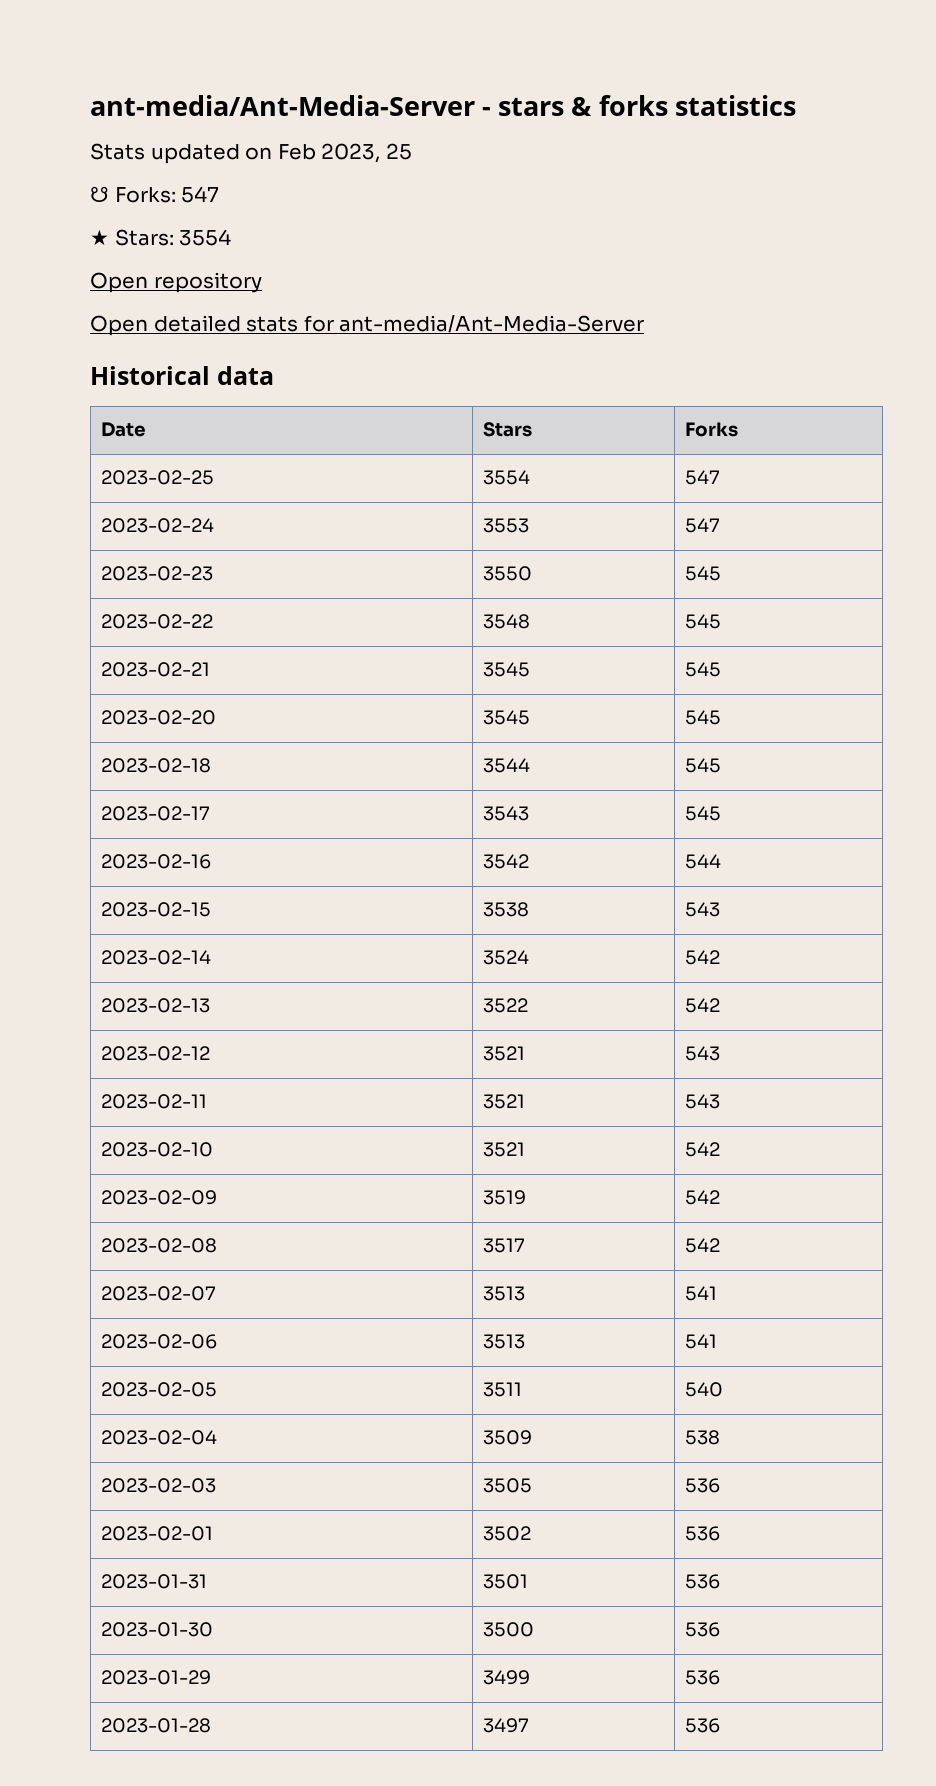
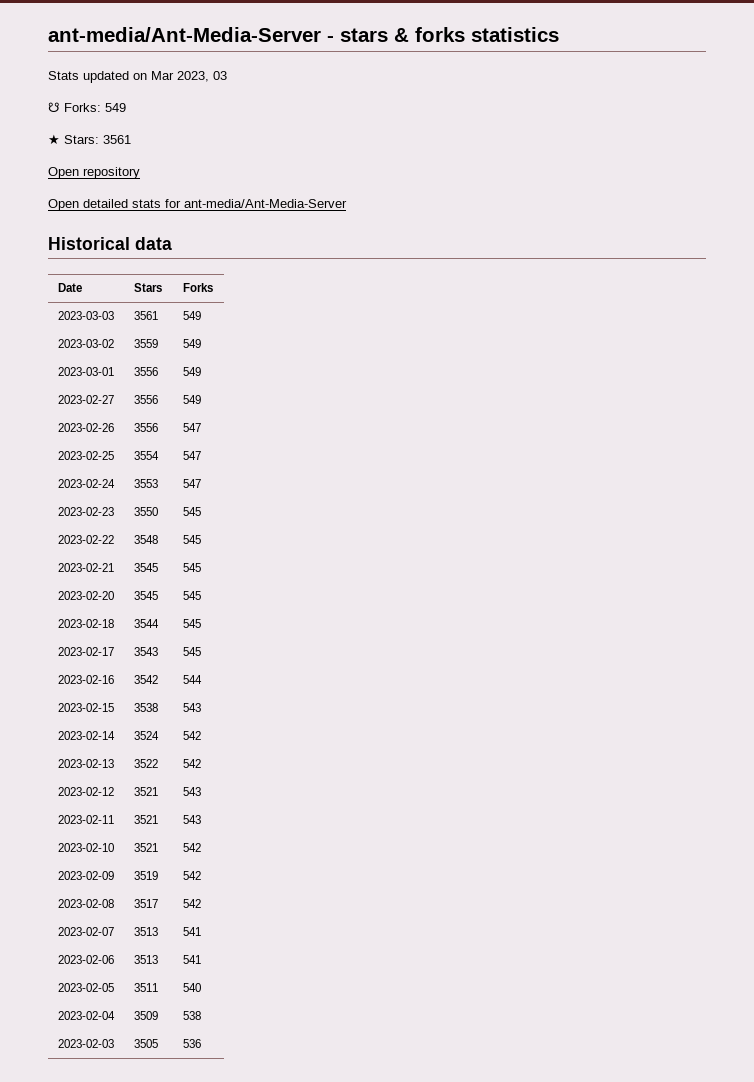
- Stats updated on Feb 2023, 25
+ Stats updated on Mar 2023, 03
- ☋ Forks: 547
+ ☋ Forks: 549
- ★ Stars: 3554
+ ★ Stars: 3561
+ 2023-03-03 | 3561 | 549
+ 2023-03-02 | 3559 | 549
+ 2023-03-01 | 3556 | 549
+ 2023-02-27 | 3556 | 549
+ 2023-02-26 | 3556 | 547
- 2023-02-01 | 3502 | 536
- 2023-01-31 | 3501 | 536
- 2023-01-30 | 3500 | 536
- 2023-01-29 | 3499 | 536
- 2023-01-28 | 3497 | 536

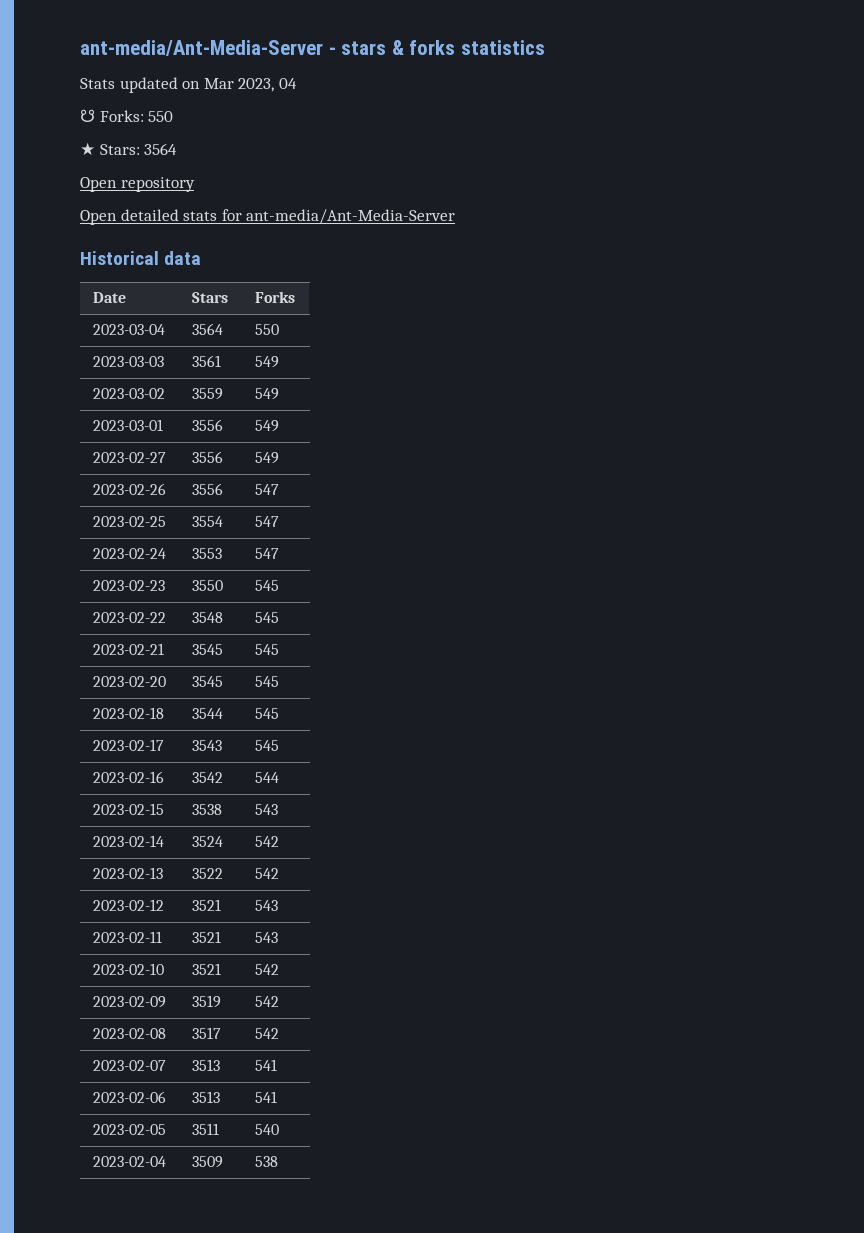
- Stats updated on Mar 2023, 03
+ Stats updated on Mar 2023, 04
- ☋ Forks: 549
+ ☋ Forks: 550
- ★ Stars: 3561
+ ★ Stars: 3564
+ 2023-03-04 | 3564 | 550
- 2023-02-03 | 3505 | 536

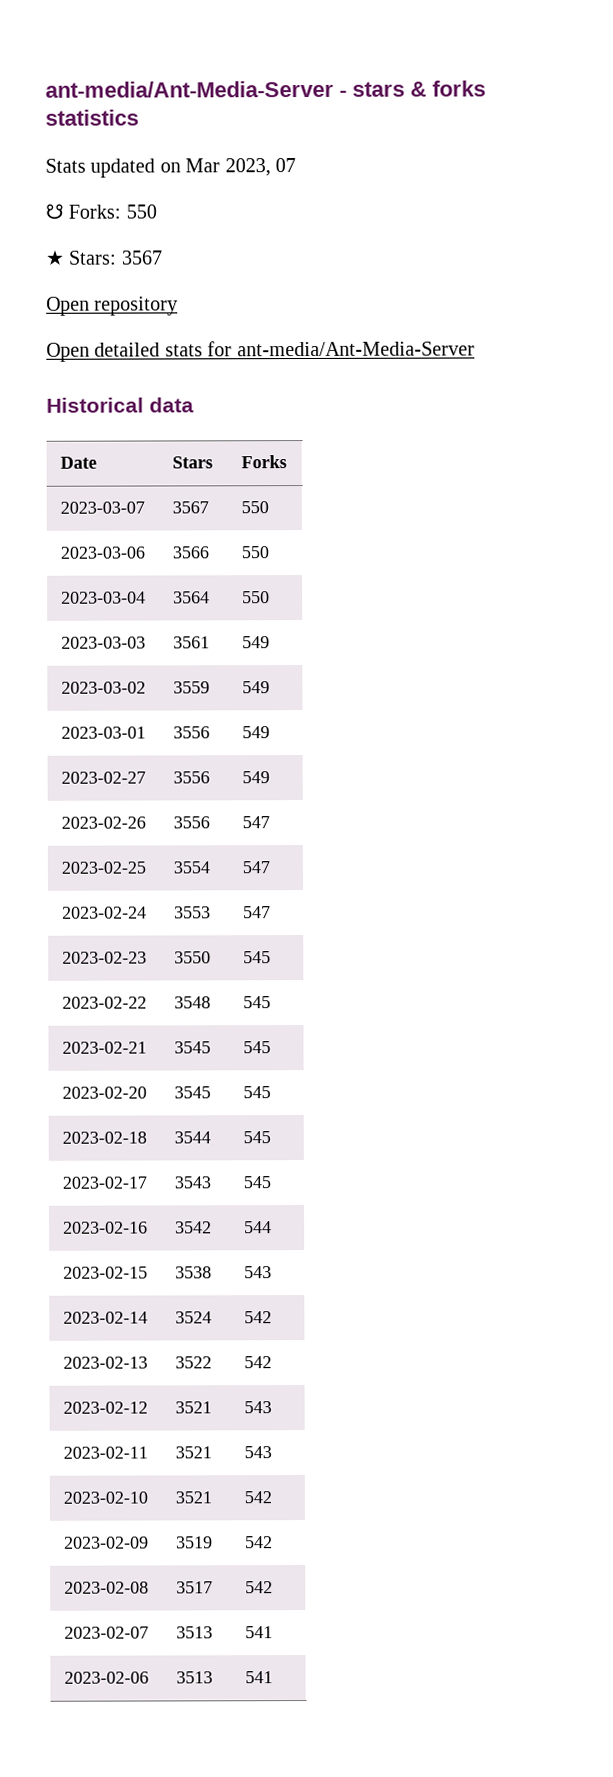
- Stats updated on Mar 2023, 04
+ Stats updated on Mar 2023, 07
- ★ Stars: 3564
+ ★ Stars: 3567
+ 2023-03-07 | 3567 | 550
+ 2023-03-06 | 3566 | 550
- 2023-02-05 | 3511 | 540
- 2023-02-04 | 3509 | 538

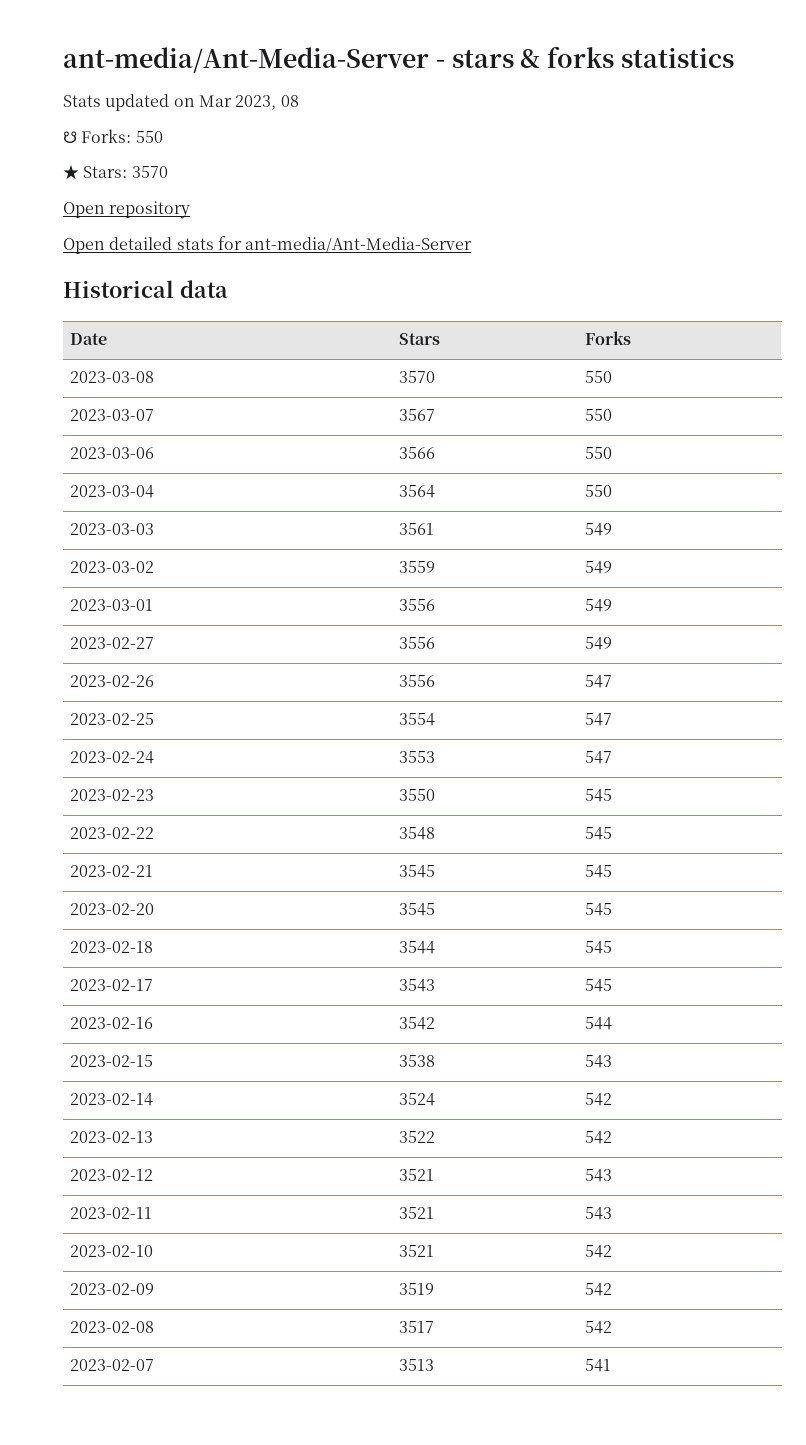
- Stats updated on Mar 2023, 07
+ Stats updated on Mar 2023, 08
- ★ Stars: 3567
+ ★ Stars: 3570
+ 2023-03-08 | 3570 | 550
- 2023-02-06 | 3513 | 541

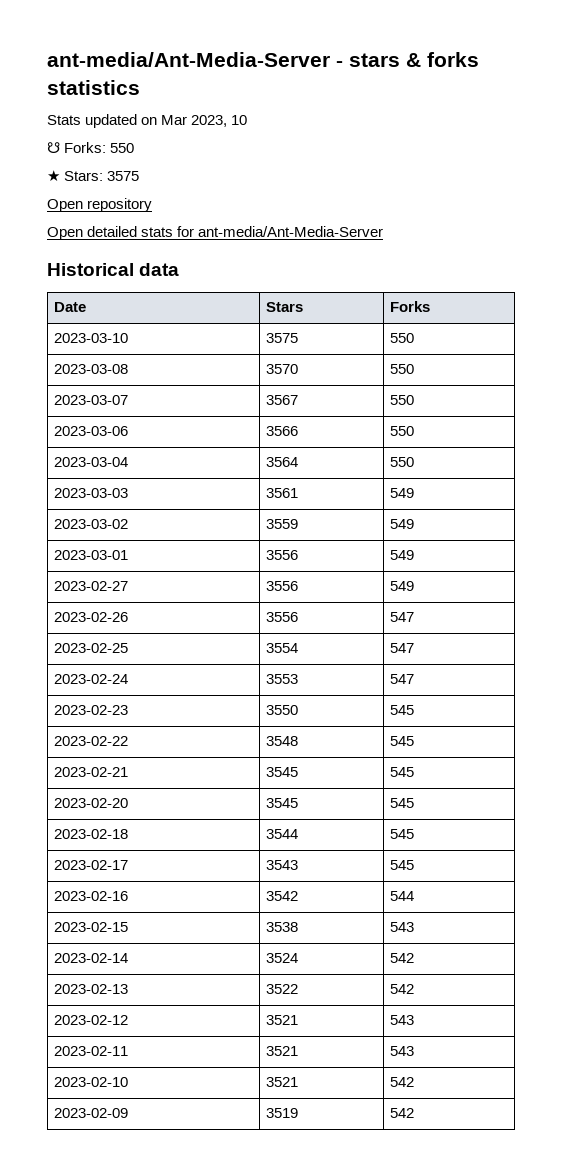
- Stats updated on Mar 2023, 08
+ Stats updated on Mar 2023, 10
- ★ Stars: 3570
+ ★ Stars: 3575
+ 2023-03-10 | 3575 | 550
- 2023-02-08 | 3517 | 542
- 2023-02-07 | 3513 | 541

